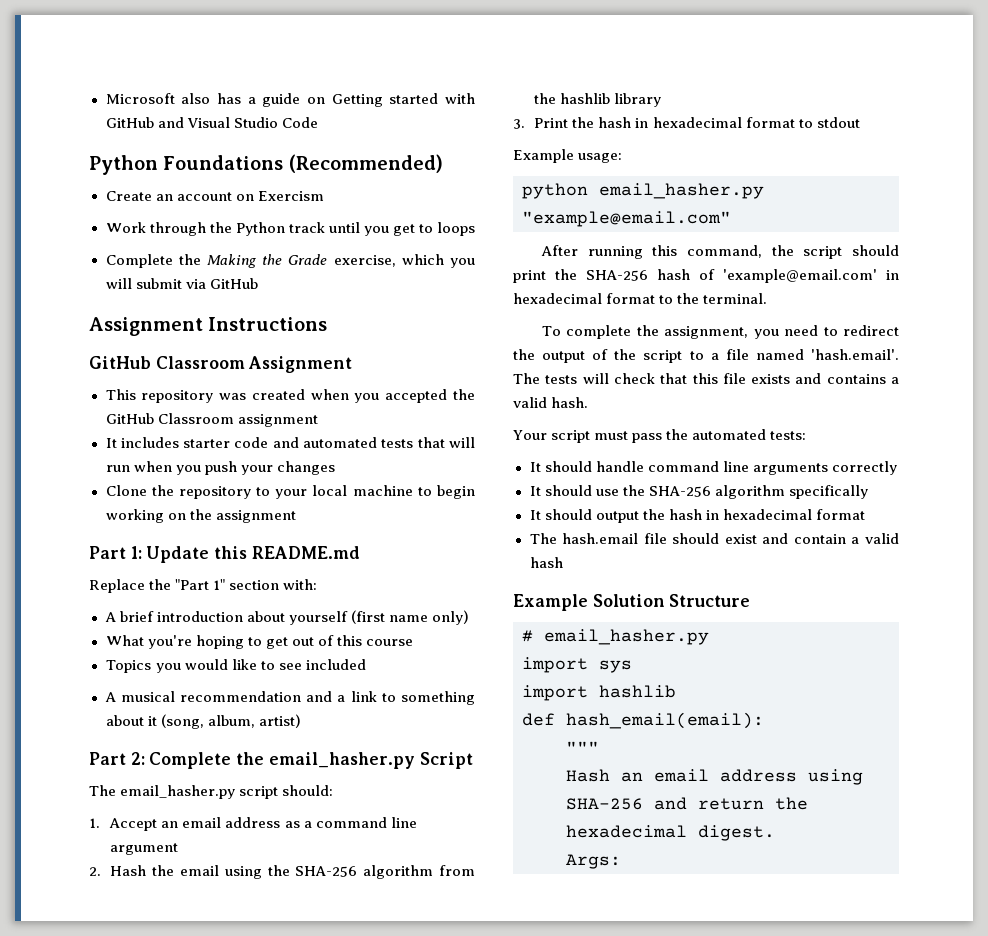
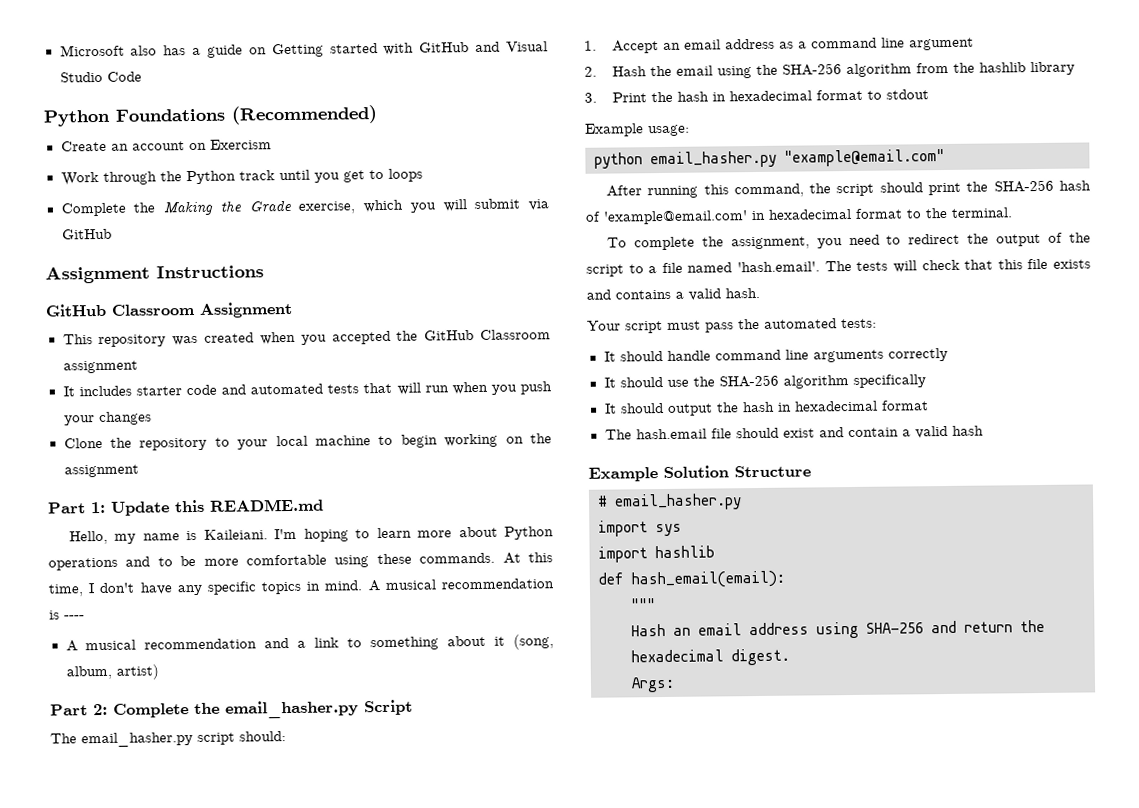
- Replace the "Part 1" section with:
- A brief introduction about yourself (first name only)
- What you're hoping to get out of this course
- Topics you would like to see included
+ Hello, my name is Kaileiani. I'm hoping to learn more about Python operations and to be more comfortable using these commands. At this time, I don't have any specific topics in mind. A musical recommendation is ----

